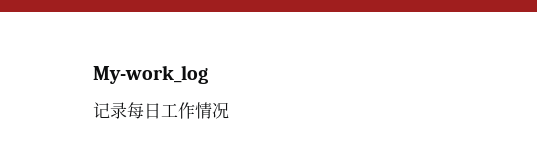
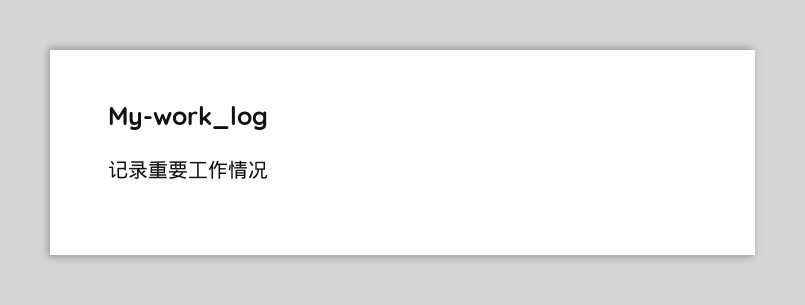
- 记录每日工作情况
+ 记录重要工作情况

